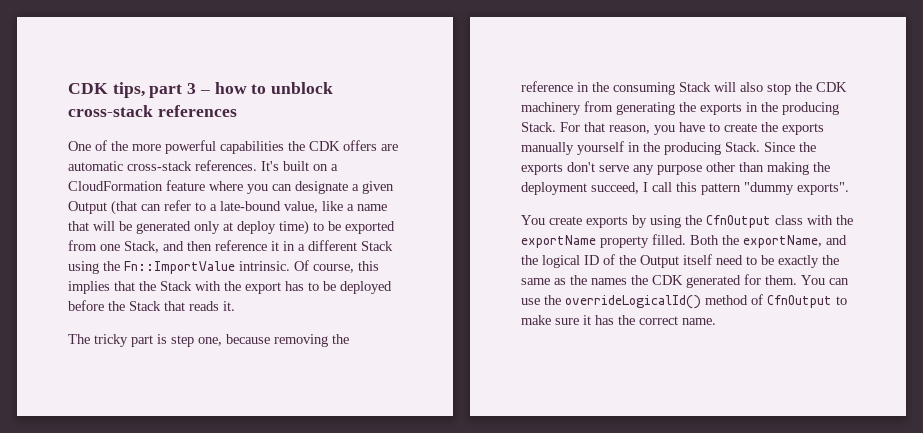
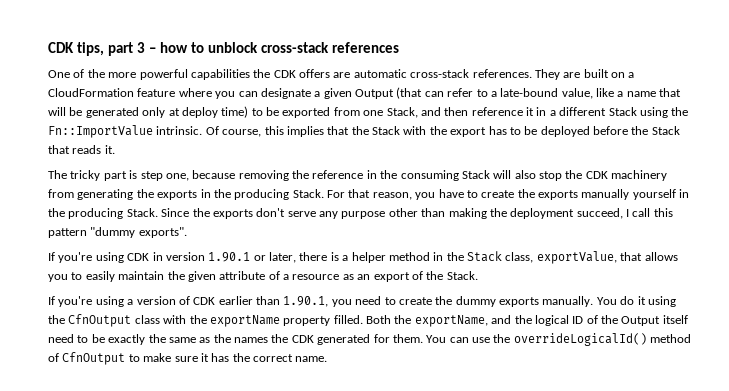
- It's built on a CloudFormation feature where you can designate a given Output (that can refer to a late-bound value, like a name that will be generated only at deploy time) to be exported from one Stack, and then reference it in a different Stack using the Fn::ImportValue intrinsic.
+ They are built on a CloudFormation feature where you can designate a given Output (that can refer to a late-bound value, like a name that will be generated only at deploy time) to be exported from one Stack, and then reference it in a different Stack using the Fn::ImportValue intrinsic.
- You create exports by using the CfnOutput class with the exportName property filled.
+ If you're using CDK in version 1.90.1 or later, there is a helper method in the Stack class, exportValue, that allows you to easily maintain the given attribute of a resource as an export of the Stack.
+ If you're using a version of CDK earlier than 1.90.1, you need to create the dummy exports manually. You do it using the CfnOutput class with the exportName property filled.

